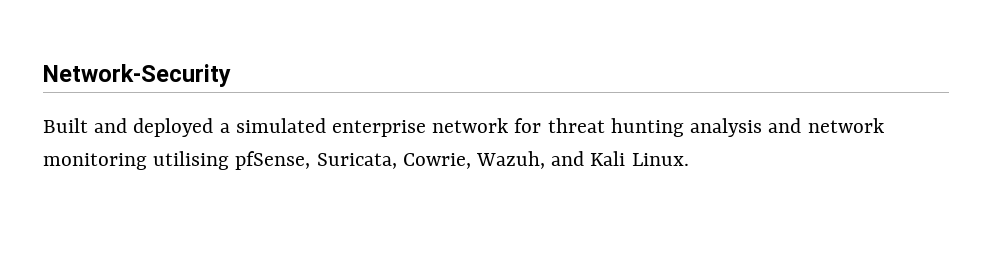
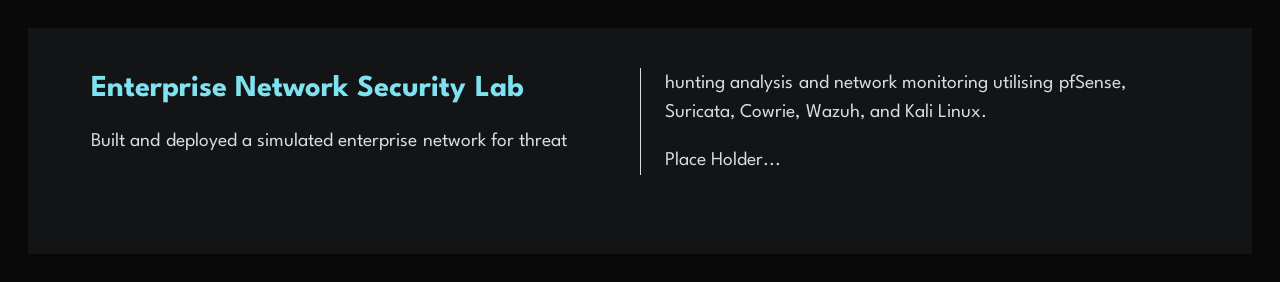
- Network-Security
+ Enterprise Network Security Lab
+ Place Holder...

